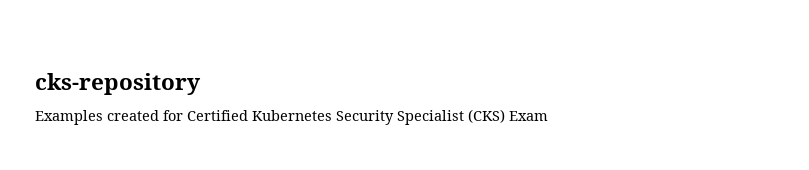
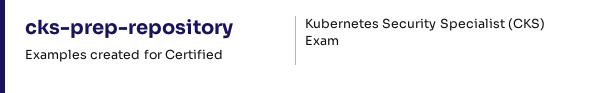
- cks-repository
+ cks-prep-repository

